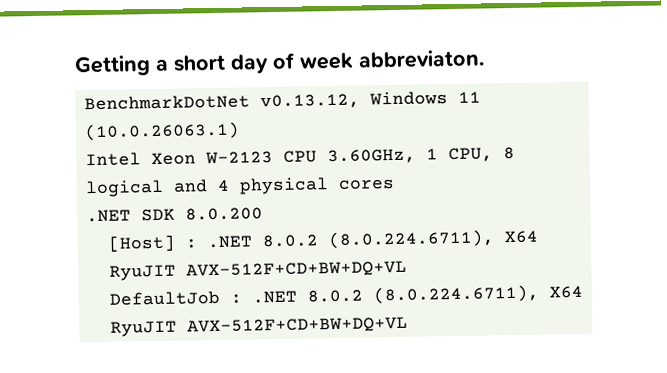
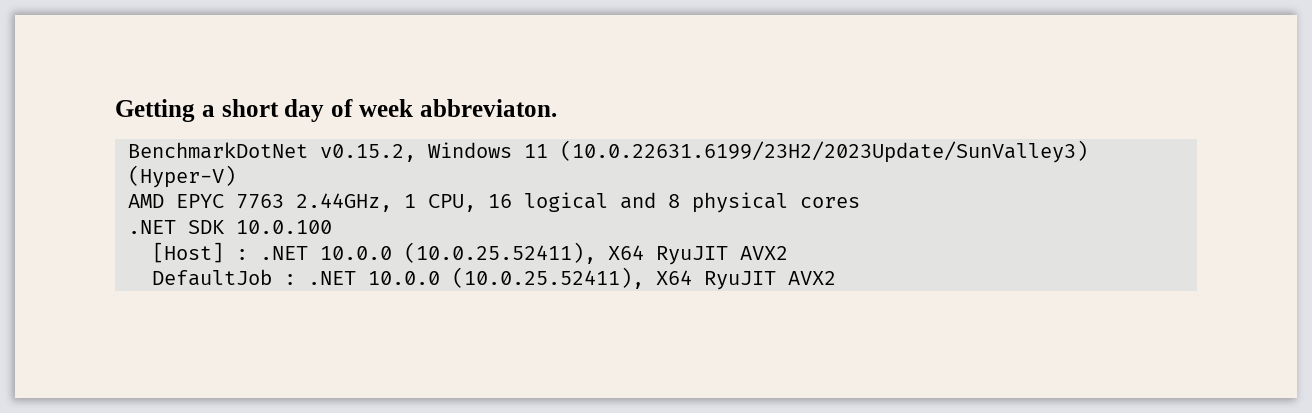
- BenchmarkDotNet v0.13.12, Windows 11 (10.0.26063.1)
- Intel Xeon W-2123 CPU 3.60GHz, 1 CPU, 8 logical and 4 physical cores
+ BenchmarkDotNet v0.15.2, Windows 11 (10.0.22631.6199/23H2/2023Update/SunValley3) (Hyper-V)
+ AMD EPYC 7763 2.44GHz, 1 CPU, 16 logical and 8 physical cores
- .NET SDK 8.0.200
+ .NET SDK 10.0.100
- [Host] : .NET 8.0.2 (8.0.224.6711), X64 RyuJIT AVX-512F+CD+BW+DQ+VL
+ [Host] : .NET 10.0.0 (10.0.25.52411), X64 RyuJIT AVX2
- DefaultJob : .NET 8.0.2 (8.0.224.6711), X64 RyuJIT AVX-512F+CD+BW+DQ+VL
+ DefaultJob : .NET 10.0.0 (10.0.25.52411), X64 RyuJIT AVX2

